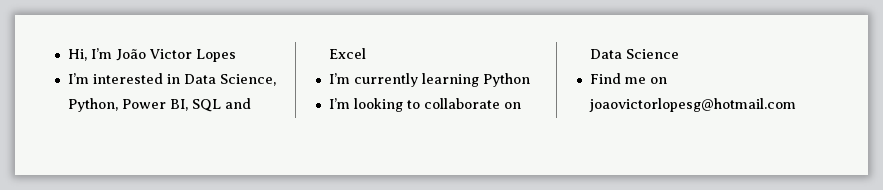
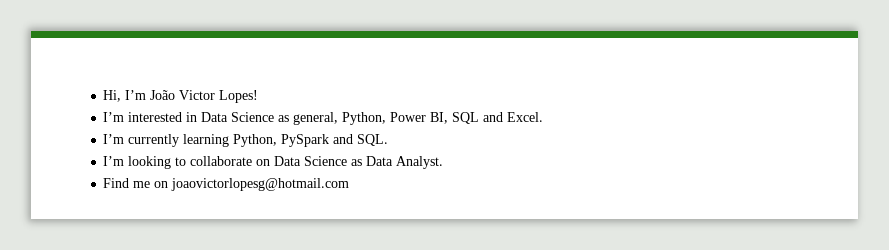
- Hi, I’m João Victor Lopes
+ Hi, I’m João Victor Lopes!
- I’m interested in Data Science, Python, Power BI, SQL and Excel
+ I’m interested in Data Science as general, Python, Power BI, SQL and Excel.
- I’m currently learning Python
+ I’m currently learning Python, PySpark and SQL.
- I’m looking to collaborate on Data Science
+ I’m looking to collaborate on Data Science as Data Analyst.

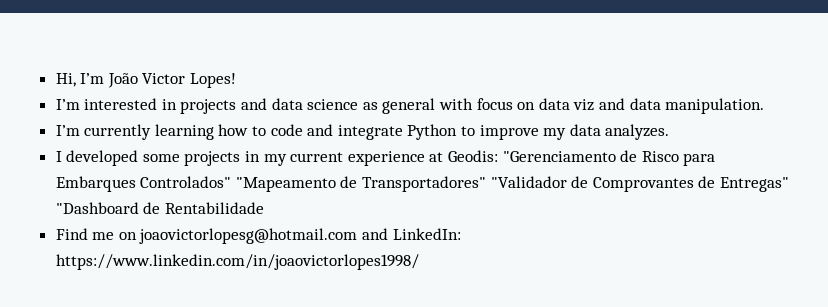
- I’m interested in Data Science as general, Python, Power BI, SQL and Excel.
- I’m currently learning Python, PySpark and SQL.
- I’m looking to collaborate on Data Science as Data Analyst.
+ I’m interested in projects and data science as general with focus on data viz and data manipulation.
+ I’m currently learning how to code and integrate Python to improve my data analyzes.
+ I developed some projects in my current experience at Geodis: "Gerenciamento de Risco para Embarques Controlados" "Mapeamento de Transportadores" "Validador de Comprovantes de Entregas" "Dashboard de Rentabilidade
- Find me on joaovictorlopesg@hotmail.com
+ Find me on joaovictorlopesg@hotmail.com and LinkedIn: https://www.linkedin.com/in/joaovictorlopes1998/

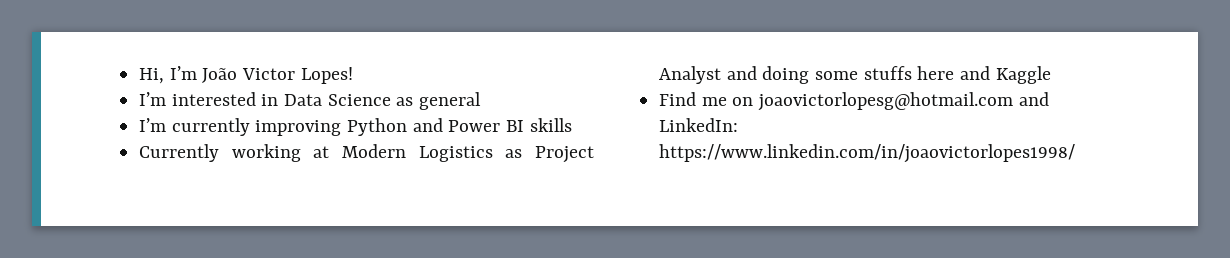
- I’m interested in projects and data science as general with focus on data viz and data manipulation.
- I’m currently learning how to code and integrate Python to improve my data analyzes.
- I developed some projects in my current experience at Geodis: "Gerenciamento de Risco para Embarques Controlados" "Mapeamento de Transportadores" "Validador de Comprovantes de Entregas" "Dashboard de Rentabilidade
+ I’m interested in Data Science as general
+ I’m currently improving Python and Power BI skills
+ Currently working at Modern Logistics as Project Analyst and doing some stuffs here and Kaggle

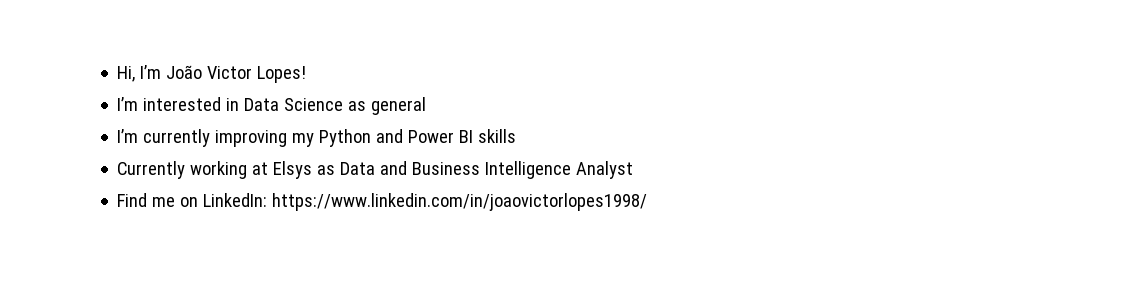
- I’m currently improving Python and Power BI skills
+ I’m currently improving my Python and Power BI skills
- Currently working at Modern Logistics as Project Analyst and doing some stuffs here and Kaggle
+ Currently working at Elsys as Data and Business Intelligence Analyst
- Find me on joaovictorlopesg@hotmail.com and LinkedIn: https://www.linkedin.com/in/joaovictorlopes1998/
+ Find me on LinkedIn: https://www.linkedin.com/in/joaovictorlopes1998/

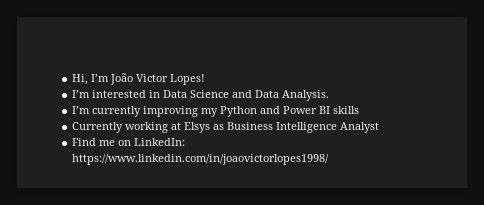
- I’m interested in Data Science as general
+ I’m interested in Data Science and Data Analysis.
- Currently working at Elsys as Data and Business Intelligence Analyst
+ Currently working at Elsys as Business Intelligence Analyst

